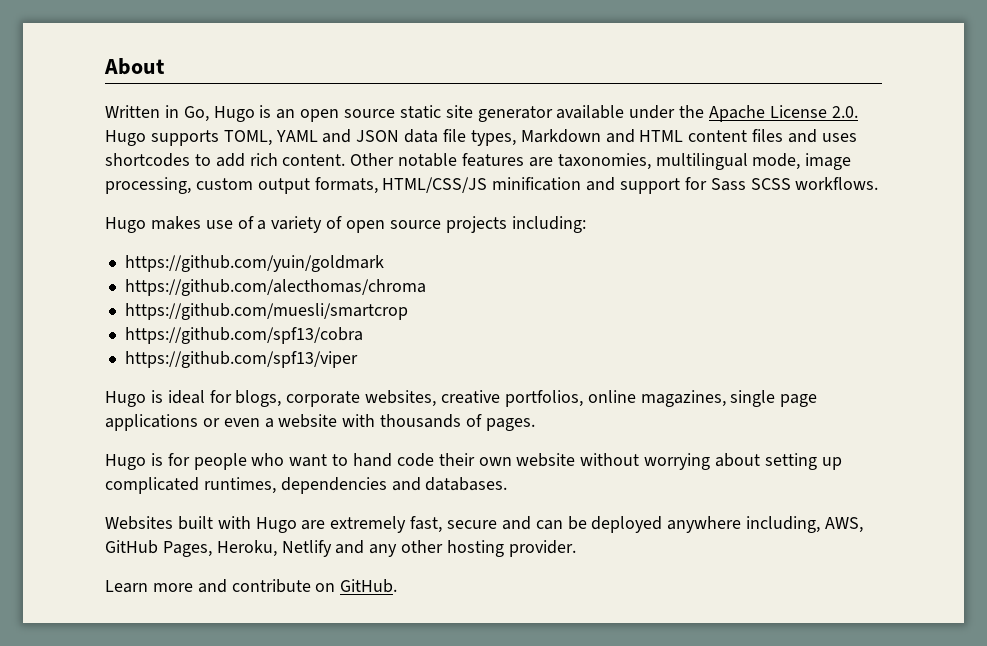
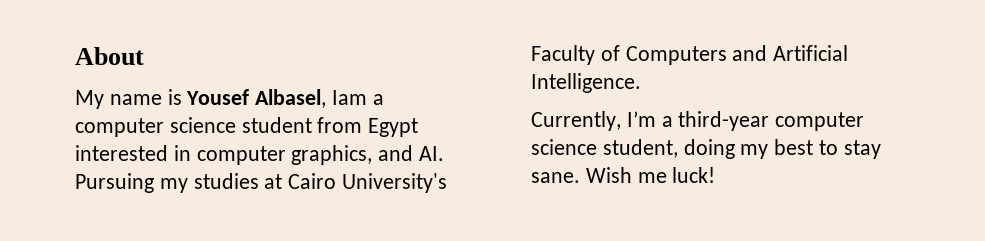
- Written in Go, Hugo is an open source static site generator available under the Apache License 2.0. Hugo supports TOML, YAML and JSON data file types, Markdown and HTML content files and uses shortcodes to add rich content. Other notable features are taxonomies, multilingual mode, image processing, custom output formats, HTML/CSS/JS minification and support for Sass SCSS workflows.
- Hugo makes use of a variety of open source projects including:
- https://github.com/yuin/goldmark
- https://github.com/alecthomas/chroma
- https://github.com/muesli/smartcrop
- https://github.com/spf13/cobra
- https://github.com/spf13/viper
- Hugo is ideal for blogs, corporate websites, creative portfolios, online magazines, single page applications or even a website with thousands of pages.
- Hugo is for people who want to hand code their own website without worrying about setting up complicated runtimes, dependencies and databases.
- Websites built with Hugo are extremely fast, secure and can be deployed anywhere including, AWS, GitHub Pages, Heroku, Netlify and any other hosting provider.
- Learn more and contribute on GitHub.
+ My name is Yousef Albasel, Iam a computer science student from Egypt interested in computer graphics, and AI. Pursuing my studies at Cairo University's Faculty of Computers and Artificial Intelligence.
+ Currently, I’m a third-year computer science student, doing my best to stay sane. Wish me luck!

